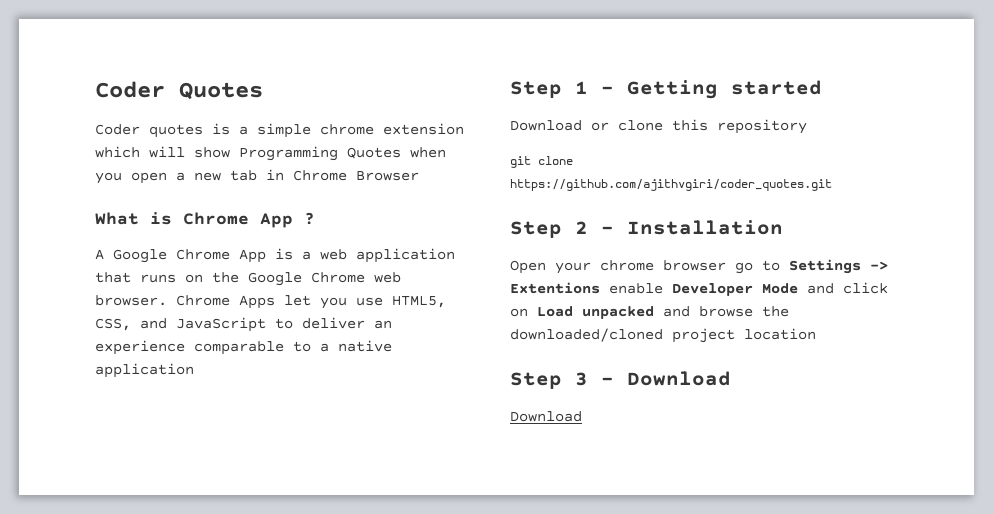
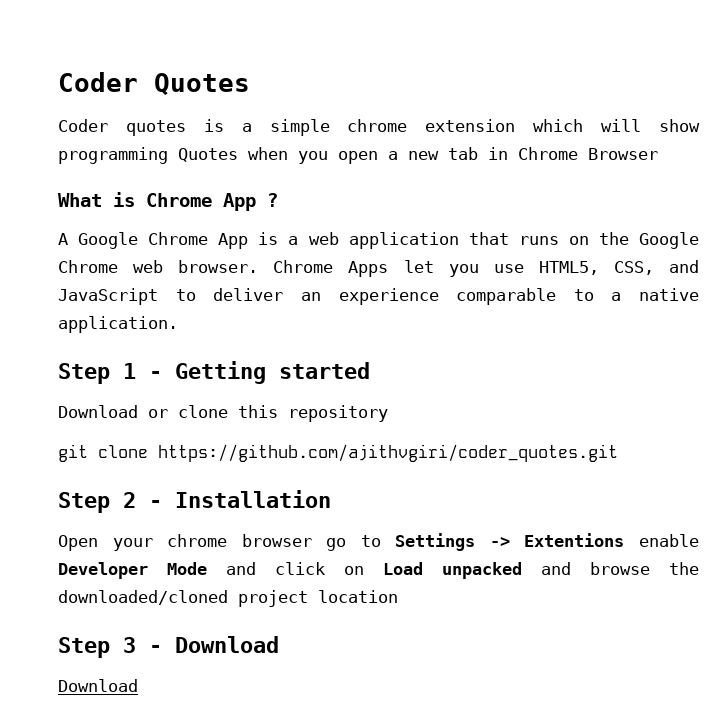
- Coder quotes is a simple chrome extension which will show Programming Quotes when you open a new tab in Chrome Browser
+ Coder quotes is a simple chrome extension which will show programming Quotes when you open a new tab in Chrome Browser
- Chrome Apps let you use HTML5, CSS, and JavaScript to deliver an experience comparable to a native application
+ Chrome Apps let you use HTML5, CSS, and JavaScript to deliver an experience comparable to a native application.

